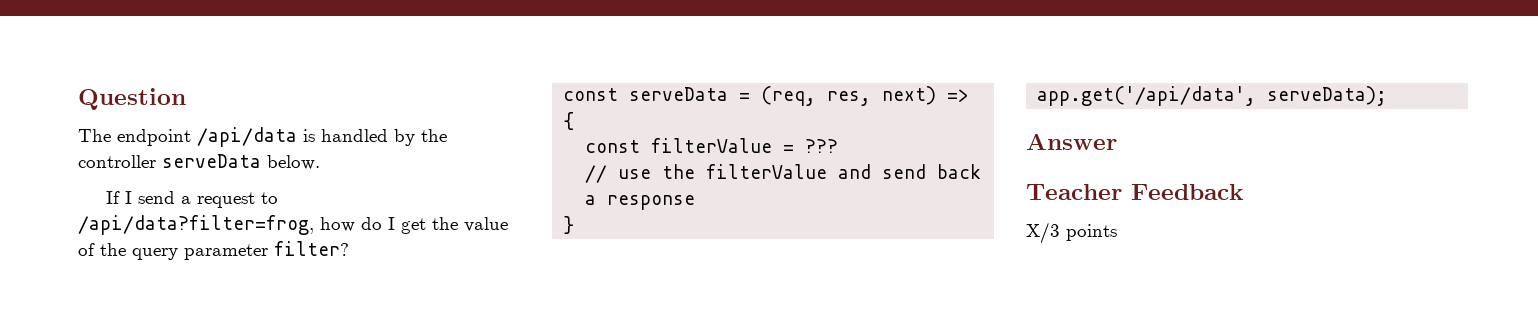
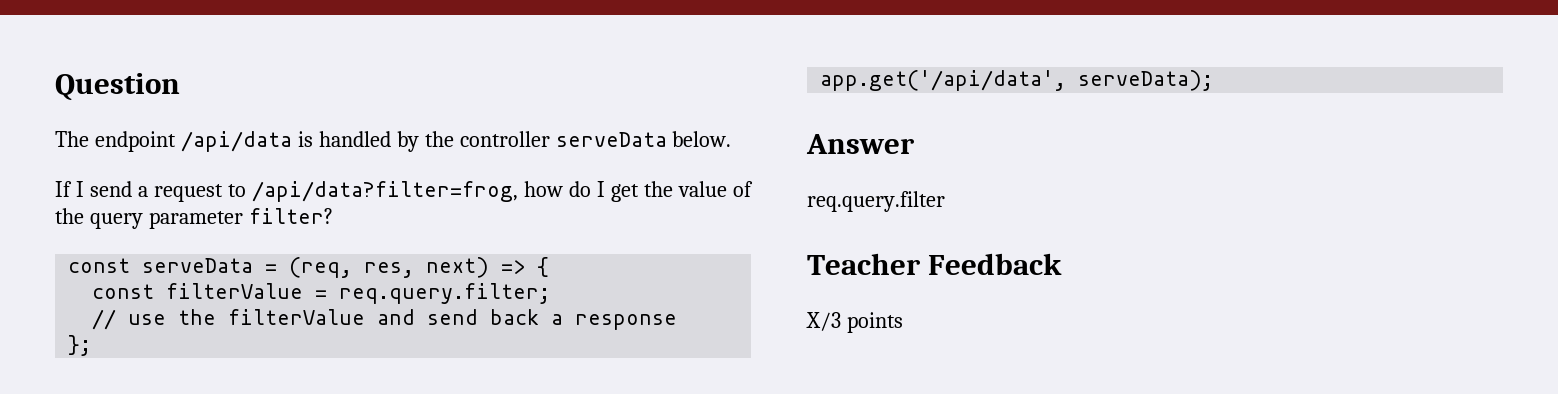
- const filterValue = ???
+ const filterValue = req.query.filter;
- }
+ };
+ req.query.filter

